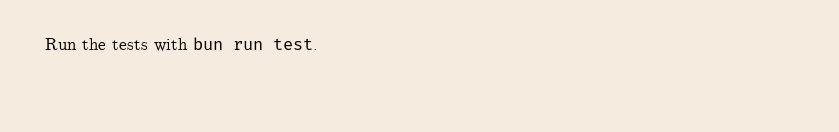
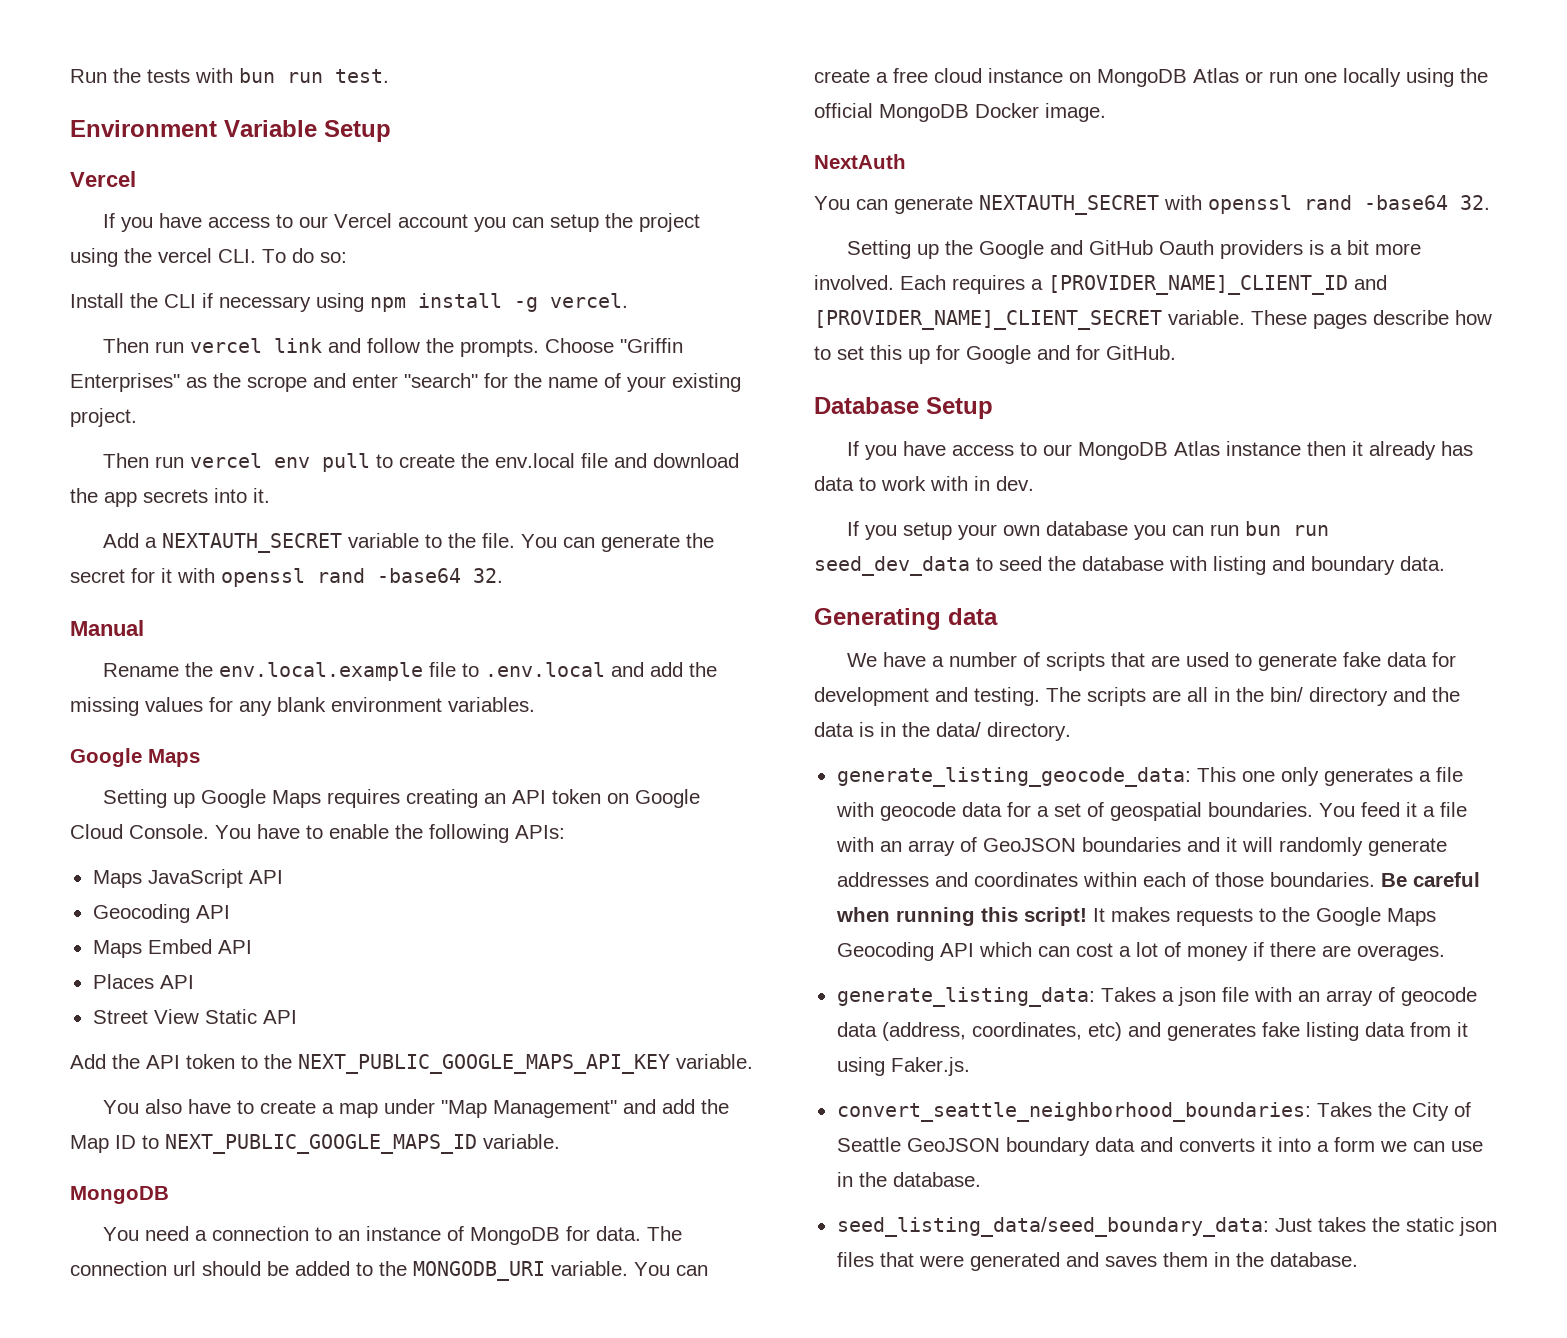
+ Environment Variable Setup
+ Vercel
+ If you have access to our Vercel account you can setup the project using the vercel CLI. To do so:
+ Install the CLI if necessary using npm install -g vercel.
+ Then run vercel link and follow the prompts. Choose "Griffin Enterprises" as the scrope and enter "search" for the name of your existing project.
+ Then run vercel env pull to create the env.local file and download the app secrets into it.
+ Add a NEXTAUTH_SECRET variable to the file. You can generate the secret for it with openssl rand -base64 32.
+ Manual
+ Rename the env.local.example file to .env.local and add the missing values for any blank environment variables.
+ Google Maps
+ Setting up Google Maps requires creating an API token on Google Cloud Console. You have to enable the following APIs:
+ Maps JavaScript API
+ Geocoding API
+ Maps Embed API
+ Places API
+ Street View Static API
+ Add the API token to the NEXT_PUBLIC_GOOGLE_MAPS_API_KEY variable.
+ You also have to create a map under "Map Management" and add the Map ID to NEXT_PUBLIC_GOOGLE_MAPS_ID variable.
+ MongoDB
+ You need a connection to an instance of MongoDB for data. The connection url should be added to the MONGODB_URI variable. You can create a free cloud instance on MongoDB Atlas or run one locally using the official MongoDB Docker image.
+ NextAuth
+ You can generate NEXTAUTH_SECRET with openssl rand -base64 32.
+ Setting up the Google and GitHub Oauth providers is a bit more involved. Each requires a [PROVIDER_NAME]_CLIENT_ID and [PROVIDER_NAME]_CLIENT_SECRET variable. These pages describe how to set this up for Google and for GitHub.
+ Database Setup
+ If you have access to our MongoDB Atlas instance then it already has data to work with in dev.
+ If you setup your own database you can run bun run seed_dev_data to seed the database with listing and boundary data.
+ Generating data
+ We have a number of scripts that are used to generate fake data for development and testing. The scripts are all in the bin/ directory and the data is in the data/ directory.
+ generate_listing_geocode_data: This one only generates a file with geocode data for a set of geospatial boundaries. You feed it a file with an array of GeoJSON boundaries and it will randomly generate addresses and coordinates within each of those boundaries. Be careful when running this script! It makes requests to the Google Maps Geocoding API which can cost a lot of money if there are overages.
+ generate_listing_data: Takes a json file with an array of geocode data (address, coordinates, etc) and generates fake listing data from it using Faker.js.
+ convert_seattle_neighborhood_boundaries: Takes the City of Seattle GeoJSON boundary data and converts it into a form we can use in the database.
+ seed_listing_data/seed_boundary_data: Just takes the static json files that were generated and saves them in the database.

